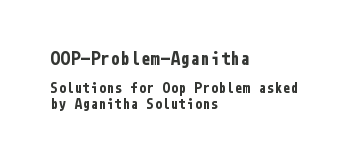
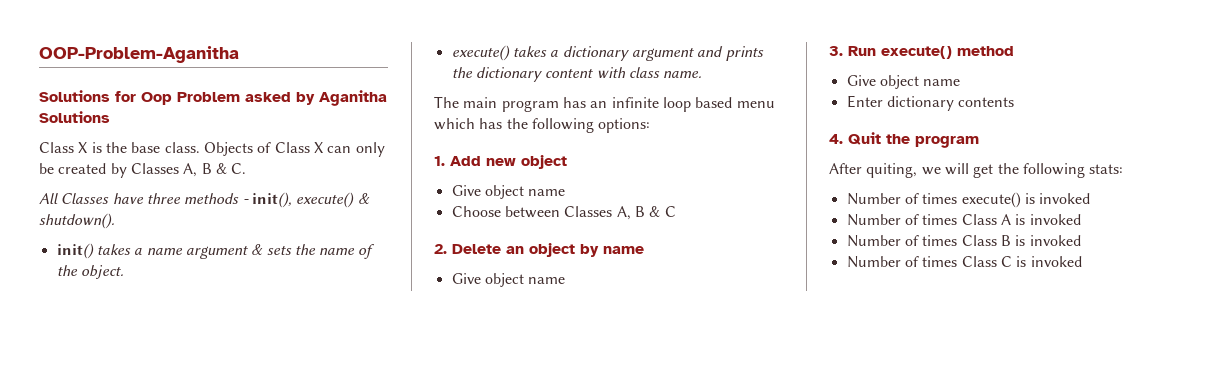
+ Class X is the base class. Objects of Class X can only be created by Classes A, B & C.
+ All Classes have three methods - init(), execute() & shutdown().
+ init() takes a name argument & sets the name of the object.
+ execute() takes a dictionary argument and prints the dictionary content with class name.
+ The main program has an infinite loop based menu which has the following options:
+ 1. Add new object
+ Give object name
+ Choose between Classes A, B & C
+ 2. Delete an object by name
+ Give object name
+ 3. Run execute() method
+ Give object name
+ Enter dictionary contents
+ 4. Quit the program
+ After quiting, we will get the following stats:
+ Number of times execute() is invoked
+ Number of times Class A is invoked
+ Number of times Class B is invoked
+ Number of times Class C is invoked

